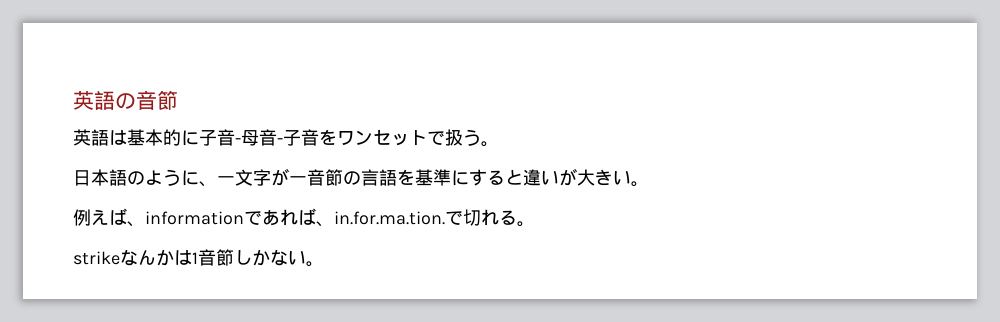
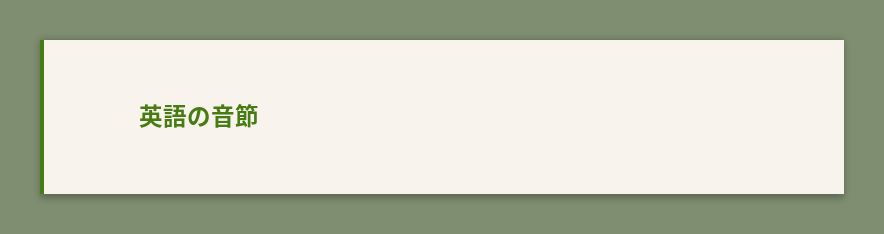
- 英語は基本的に子音-母音-子音をワンセットで扱う。
- 日本語のように、一文字が一音節の言語を基準にすると違いが大きい。
- 例えば、informationであれば、in.for.ma.tion.で切れる。
- strikeなんかは1音節しかない。

